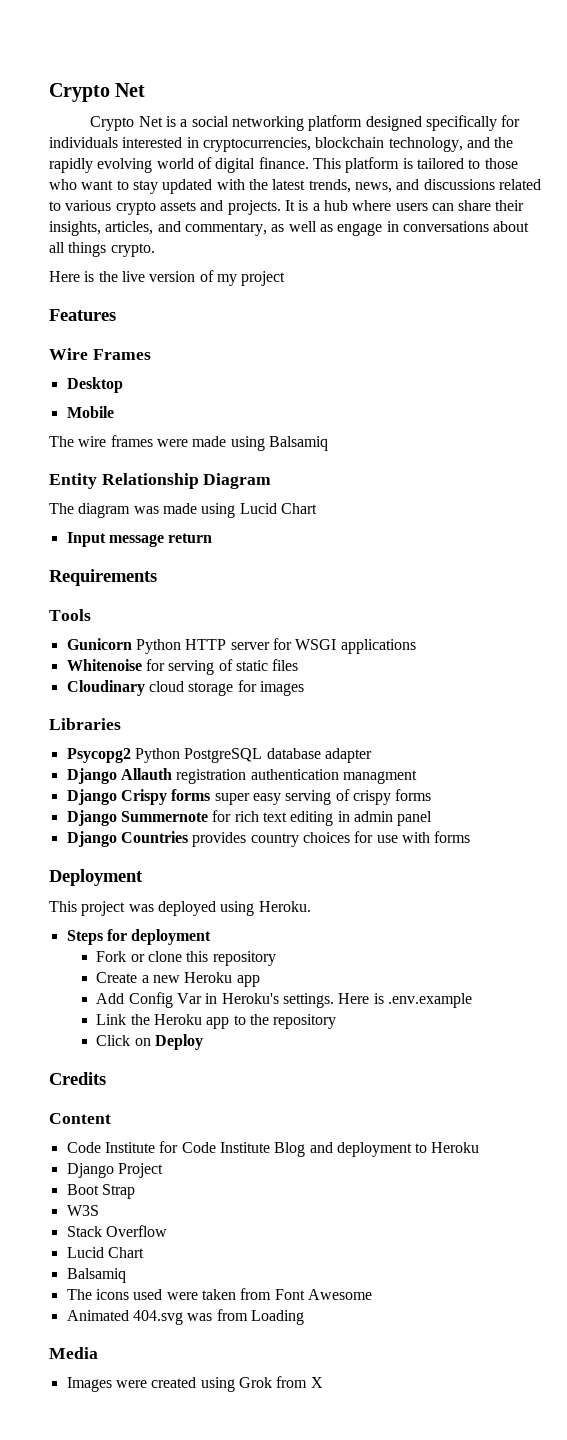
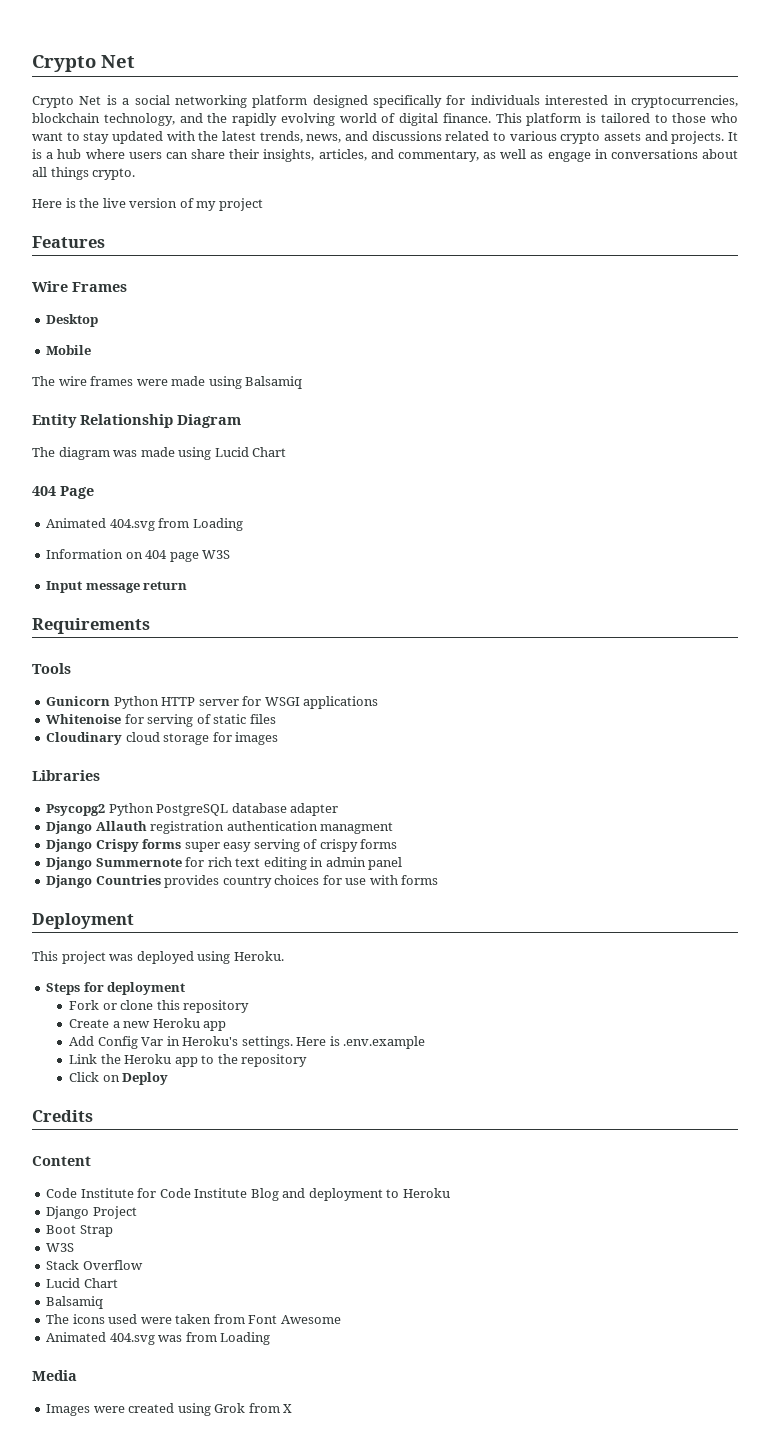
+ 404 Page
+ Animated 404.svg from Loading
+ Information on 404 page W3S

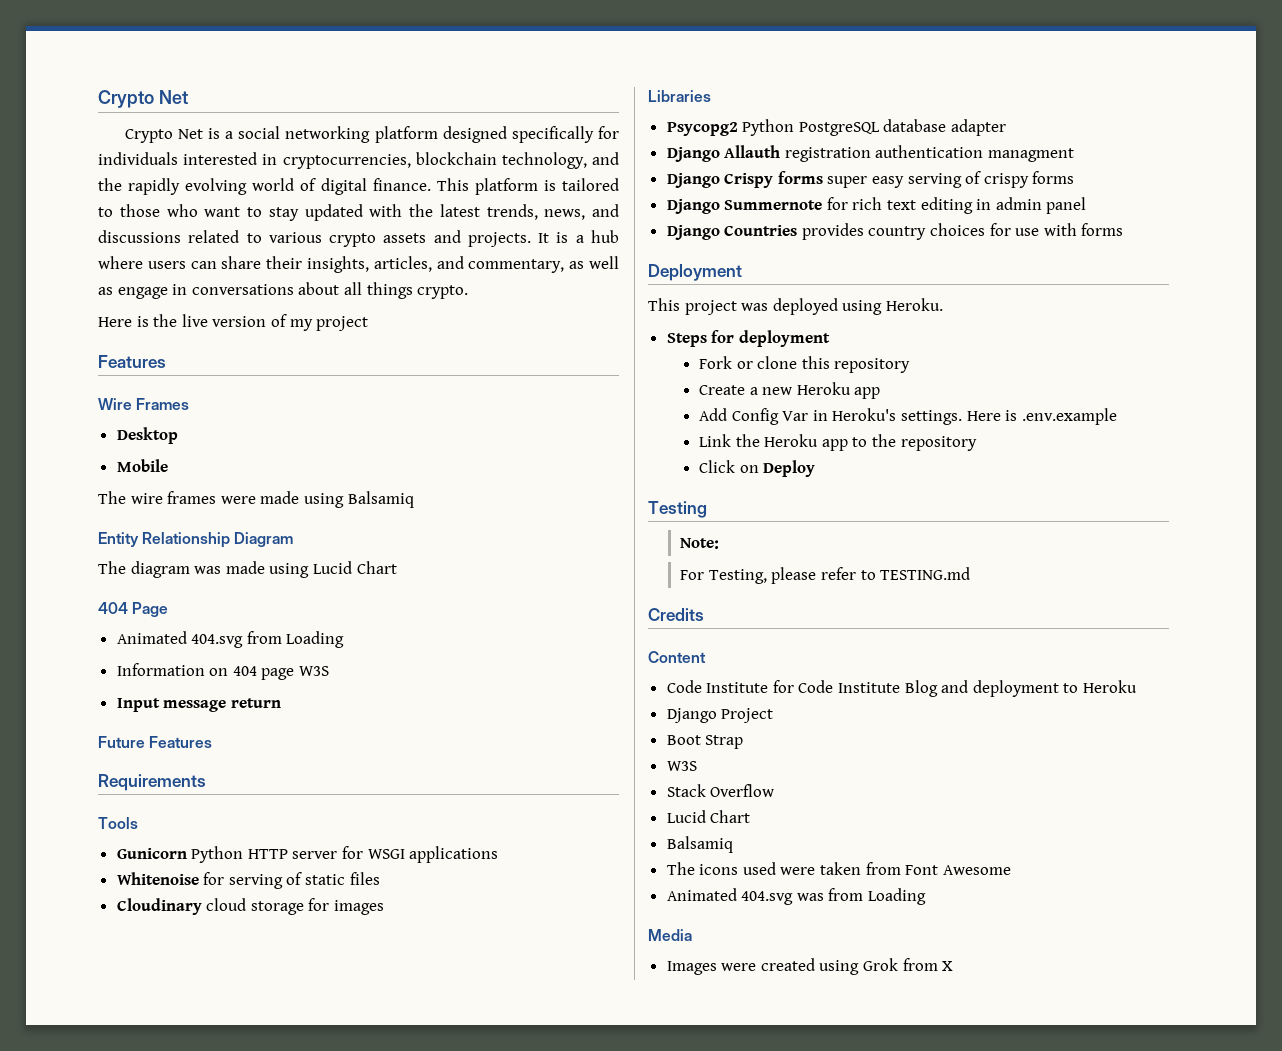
+ Future Features
+ Testing
+ Note:
+ For Testing, please refer to TESTING.md

